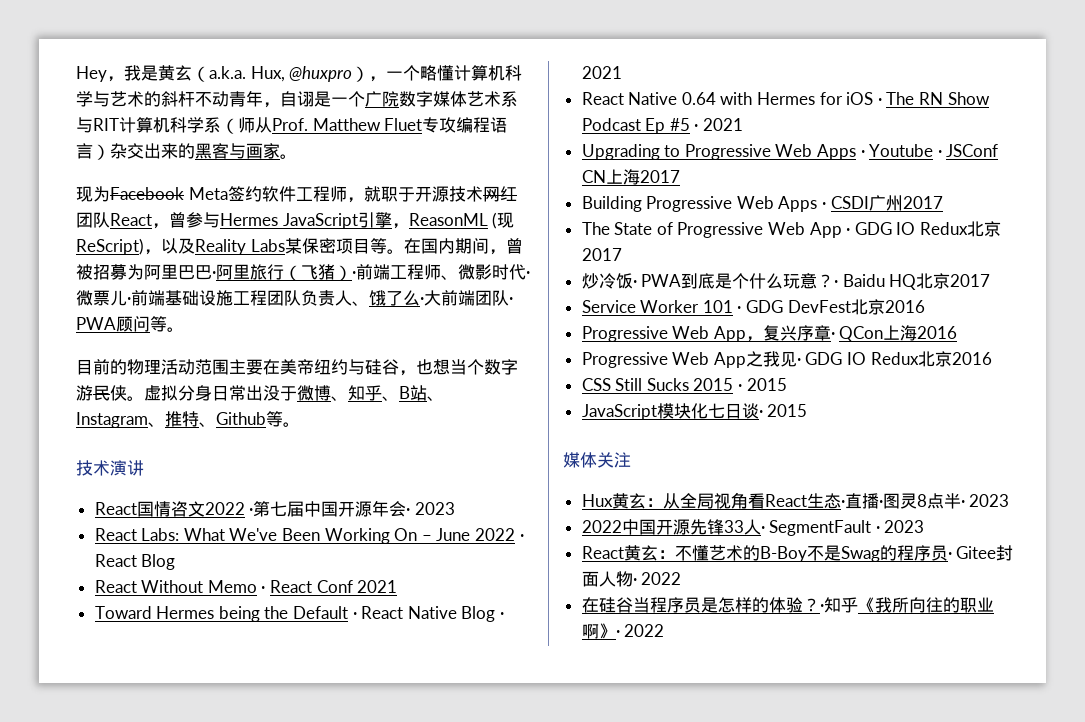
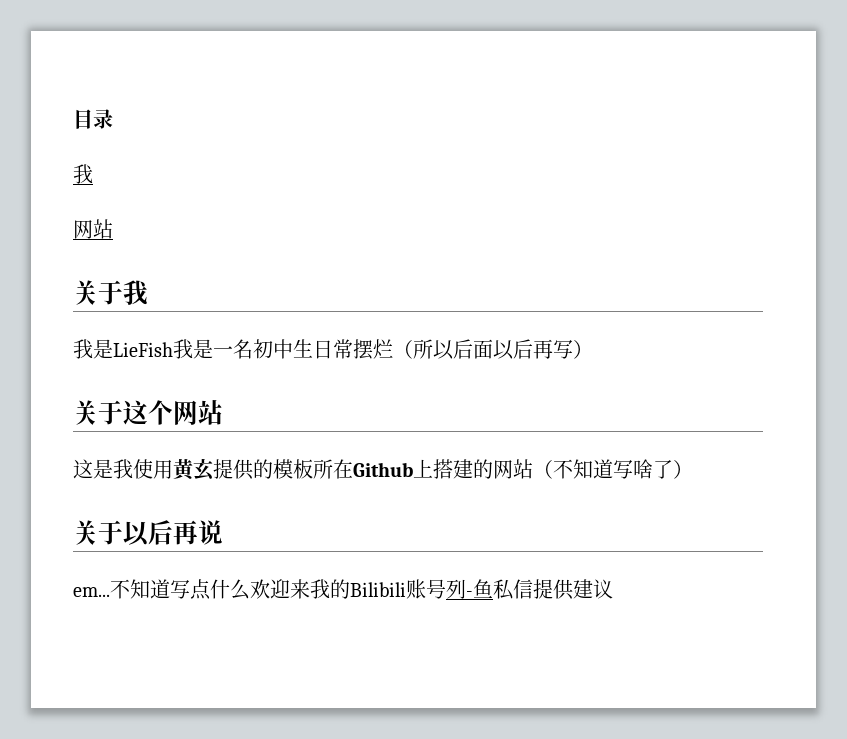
- Hey，我是黄玄（a.k.a. Hux, @huxpro），一个略懂计算机科学与艺术的斜杆不动青年，自诩是一个广院数字媒体艺术系与RIT计算机科学系（师从Prof. Matthew Fluet专攻编程语言）杂交出来的黑客与画家。
- 现为Facebook Meta签约软件工程师，就职于开源技术网红团队React，曾参与Hermes JavaScript引擎，ReasonML (现ReScript)，以及Reality Labs某保密项目等。在国内期间，曾被招募为阿里巴巴·阿里旅行（飞猪）·前端工程师、微影时代·微票儿·前端基础设施工程团队负责人、饿了么·大前端团队· PWA顾问等。
- 目前的物理活动范围主要在美帝纽约与硅谷，也想当个数字游民侠。虚拟分身日常出没于微博、知乎、B站、Instagram、推特、Github等。
- 技术演讲
- React国情咨文2022 ·第七届中国开源年会· 2023
- React Labs: What We've Been Working On – June 2022 · React Blog
- React Without Memo · React Conf 2021
- Toward Hermes being the Default · React Native Blog · 2021
- React Native 0.64 with Hermes for iOS · The RN Show Podcast Ep #5 · 2021
- Upgrading to Progressive Web Apps · Youtube · JSConf CN上海2017
- Building Progressive Web Apps · CSDI广州2017
- The State of Progressive Web App · GDG IO Redux北京2017
- 炒冷饭· PWA到底是个什么玩意？· Baidu HQ北京2017
- Service Worker 101 · GDG DevFest北京2016
- Progressive Web App，复兴序章· QCon上海2016
- Progressive Web App之我见· GDG IO Redux北京2016
- CSS Still Sucks 2015 · 2015
- JavaScript模块化七日谈· 2015
- 媒体关注
- Hux黄玄：从全局视角看React生态·直播·图灵8点半· 2023
- 2022中国开源先锋33人· SegmentFault · 2023
- React黄玄：不懂艺术的B-Boy不是Swag的程序员· Gitee封面人物· 2022
- 在硅谷当程序员是怎样的体验？·知乎《我所向往的职业啊》· 2022
+ 目录
+ 我
+ 网站
+ 关于我
+ 我是LieFish我是一名初中生日常摆烂（所以后面以后再写）
+ 关于这个网站
+ 这是我使用黄玄提供的模板所在Github上搭建的网站（不知道写啥了）
+ 关于以后再说
+ em...不知道写点什么欢迎来我的Bilibili账号列-鱼私信提供建议

